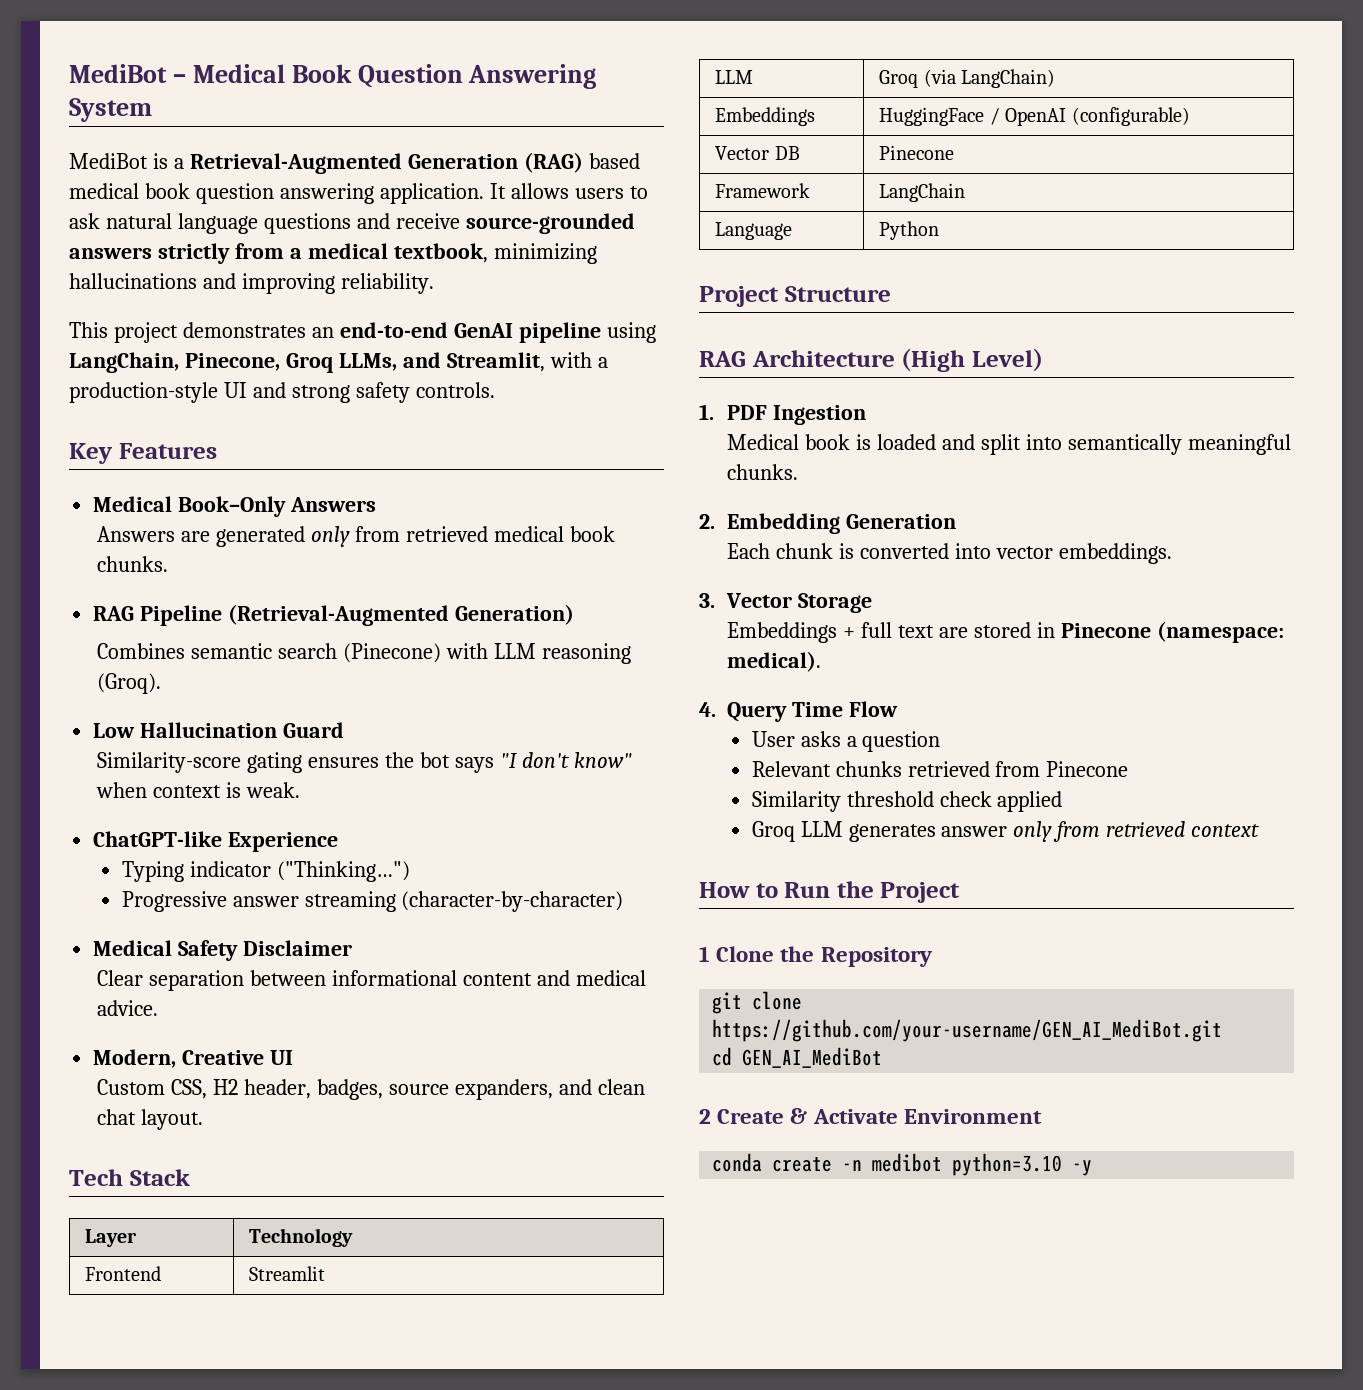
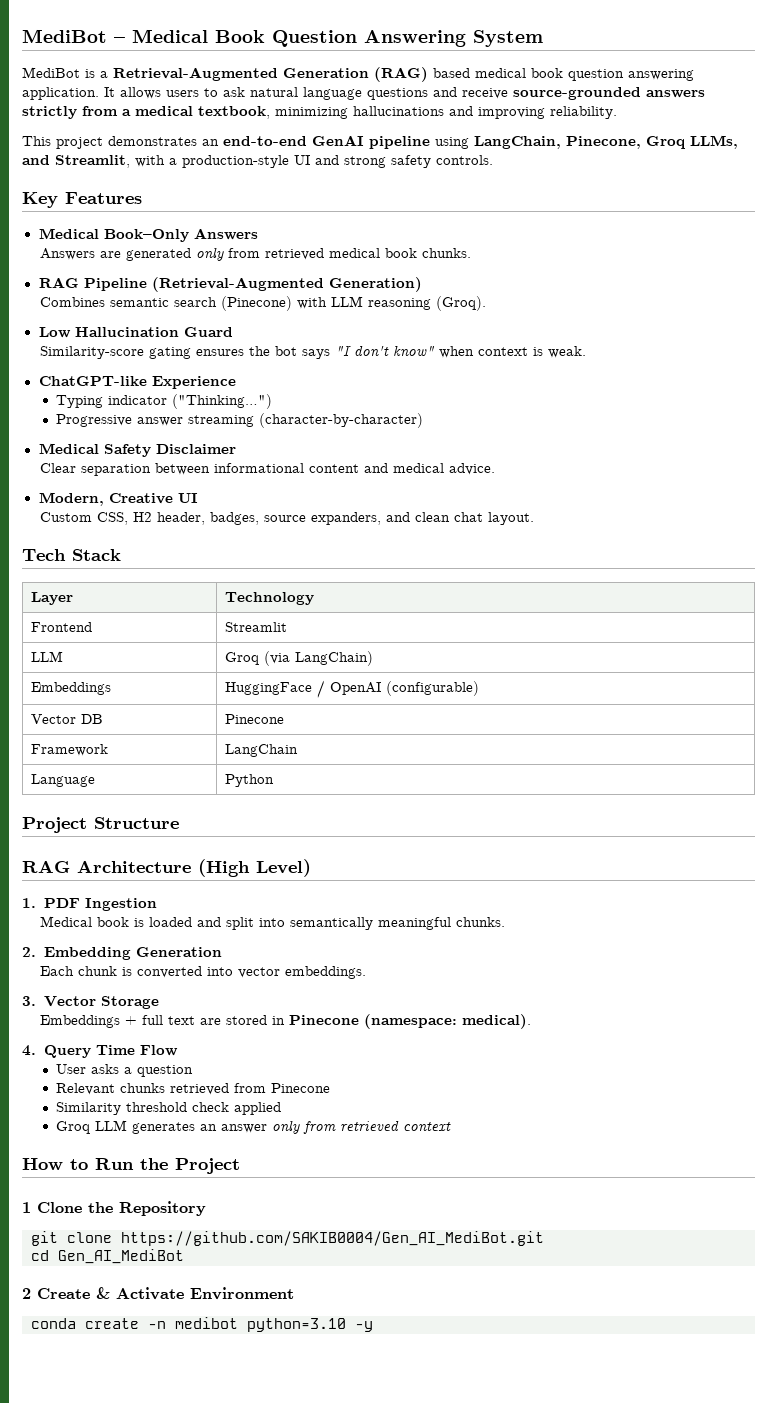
- Groq LLM generates answer only from retrieved context
+ Groq LLM generates an answer only from retrieved context
- git clone https://github.com/your-username/GEN_AI_MediBot.git
+ git clone https://github.com/SAKIB0004/Gen_AI_MediBot.git
- cd GEN_AI_MediBot
+ cd Gen_AI_MediBot

